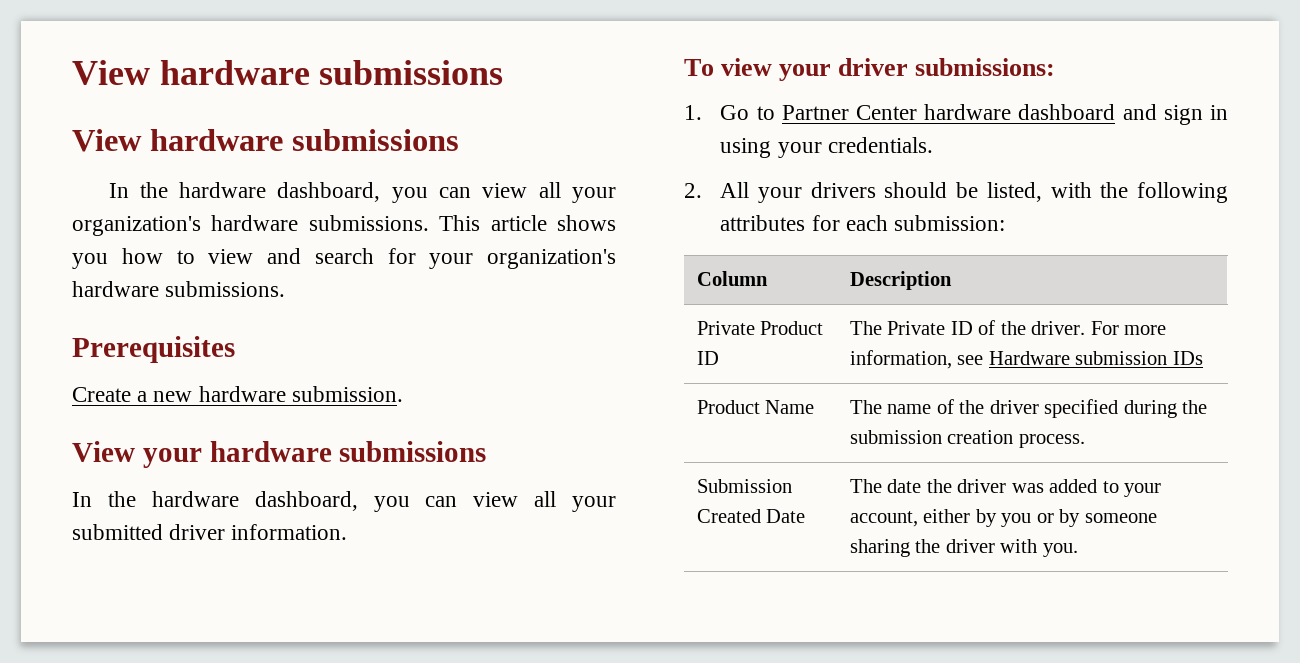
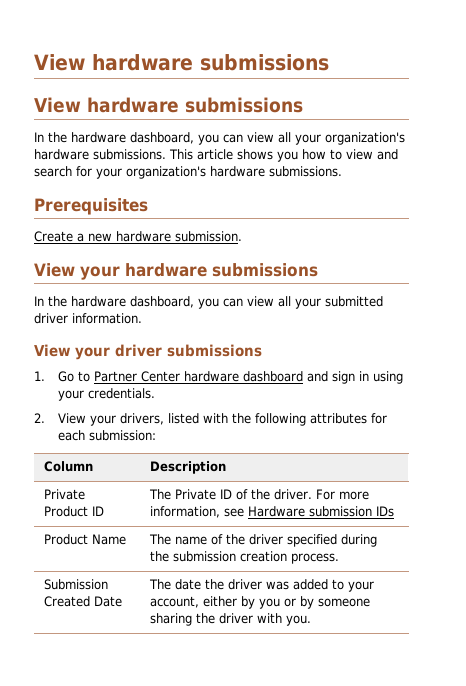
- To view your driver submissions:
+ View your driver submissions
- 2. All your drivers should be listed, with the following attributes for each submission:
+ 2. View your drivers, listed with the following attributes for each submission:

